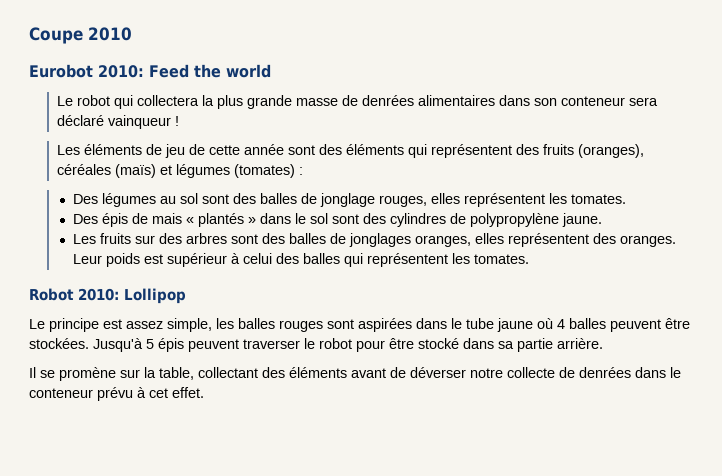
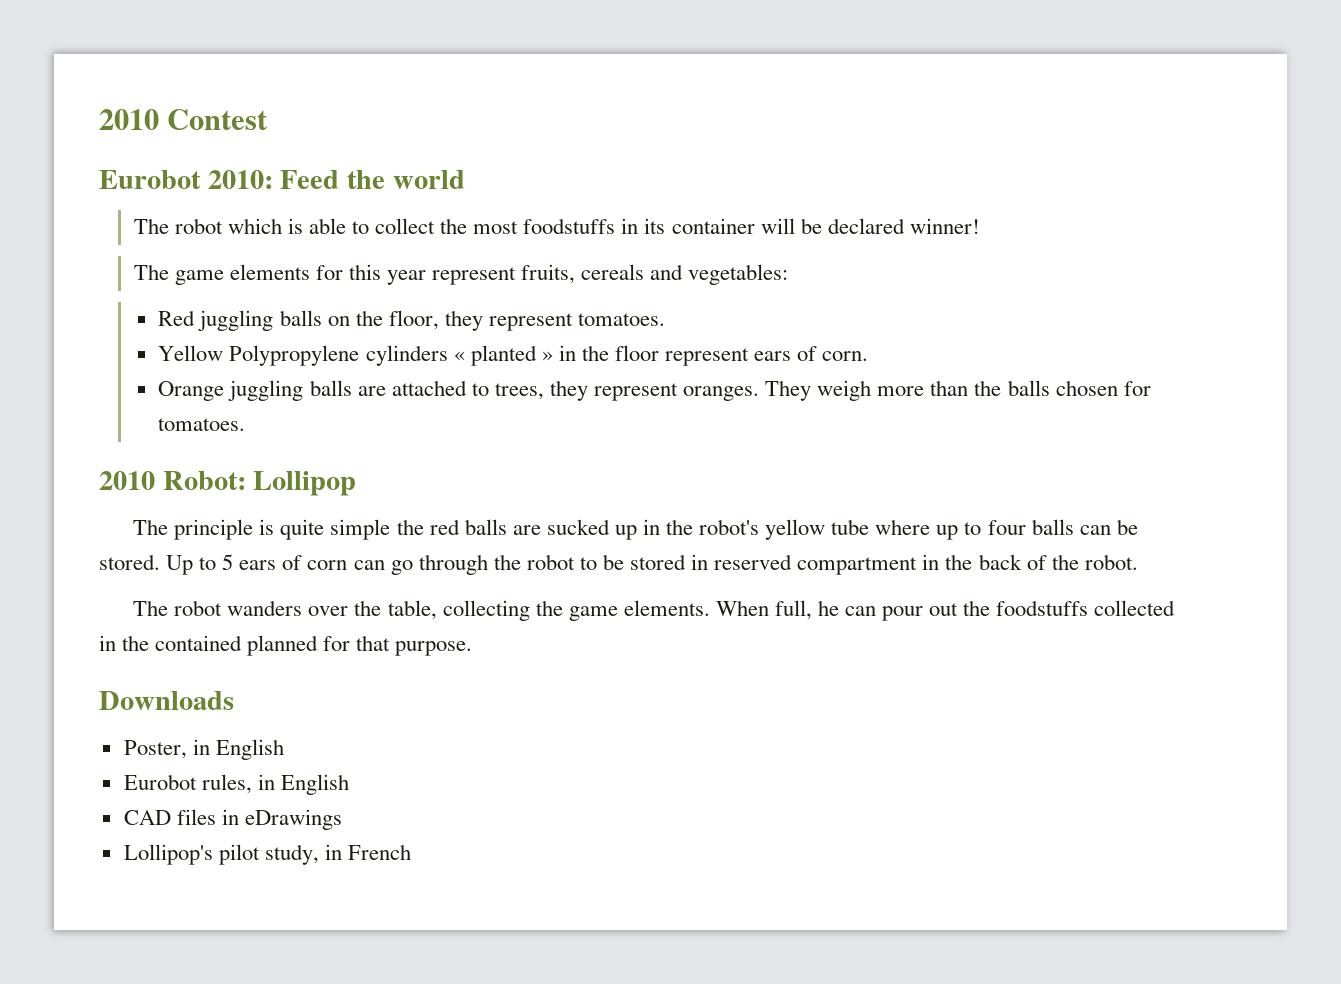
- Coupe 2010
+ 2010 Contest
- Le robot qui collectera la plus grande masse de denrées alimentaires dans son conteneur sera déclaré vainqueur !
- Les éléments de jeu de cette année sont des éléments qui représentent des fruits (oranges), céréales (maïs) et légumes (tomates) :
- Des légumes au sol sont des balles de jonglage rouges, elles représentent les tomates.
- Des épis de mais « plantés » dans le sol sont des cylindres de polypropylène jaune.
- Les fruits sur des arbres sont des balles de jonglages oranges, elles représentent des oranges. Leur poids est supérieur à celui des balles qui représentent les tomates.
- Robot 2010: Lollipop
- Le principe est assez simple, les balles rouges sont aspirées dans le tube jaune où 4 balles peuvent être stockées. Jusqu'à 5 épis peuvent traverser le robot pour être stocké dans sa partie arrière.
- Il se promène sur la table, collectant des éléments avant de déverser notre collecte de denrées dans le conteneur prévu à cet effet.
+ The robot which is able to collect the most foodstuffs in its container will be declared winner!
+ The game elements for this year represent fruits, cereals and vegetables:
+ Red juggling balls on the floor, they represent tomatoes.
+ Yellow Polypropylene cylinders « planted » in the floor represent ears of corn.
+ Orange juggling balls are attached to trees, they represent oranges. They weigh more than the balls chosen for tomatoes.
+ 2010 Robot: Lollipop
+ The principle is quite simple the red balls are sucked up in the robot's yellow tube where up to four balls can be stored. Up to 5 ears of corn can go through the robot to be stored in reserved compartment in the back of the robot.
+ The robot wanders over the table, collecting the game elements. When full, he can pour out the foodstuffs collected in the contained planned for that purpose.
+ Downloads
+ Poster, in English
+ Eurobot rules, in English
+ CAD files in eDrawings
+ Lollipop's pilot study, in French

